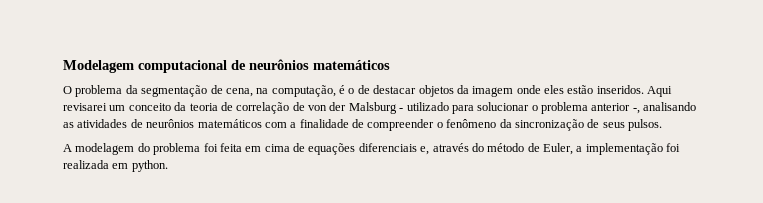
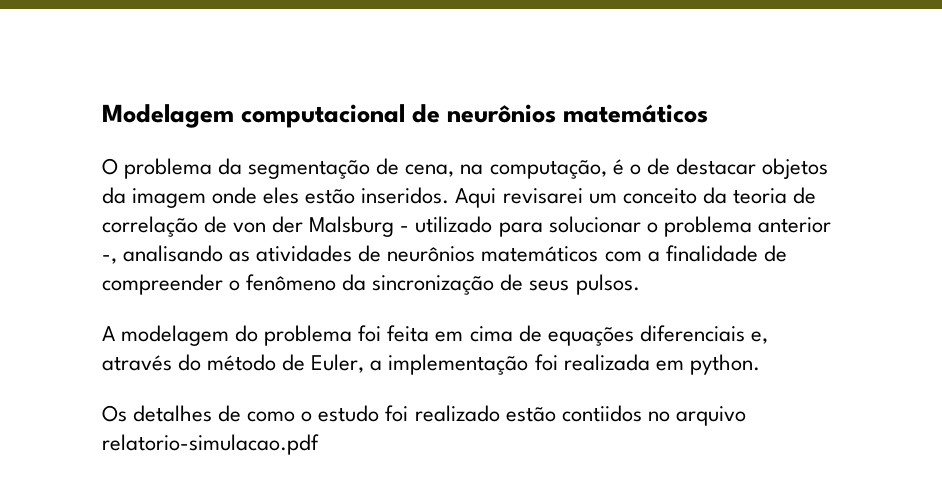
+ Os detalhes de como o estudo foi realizado estão contiidos no arquivo relatorio-simulacao.pdf

